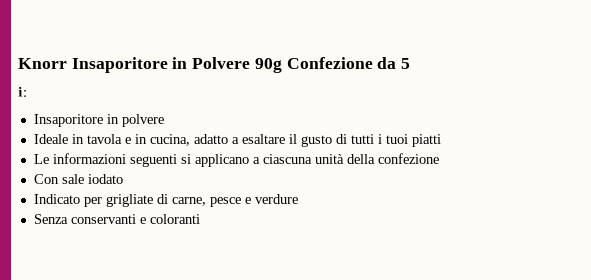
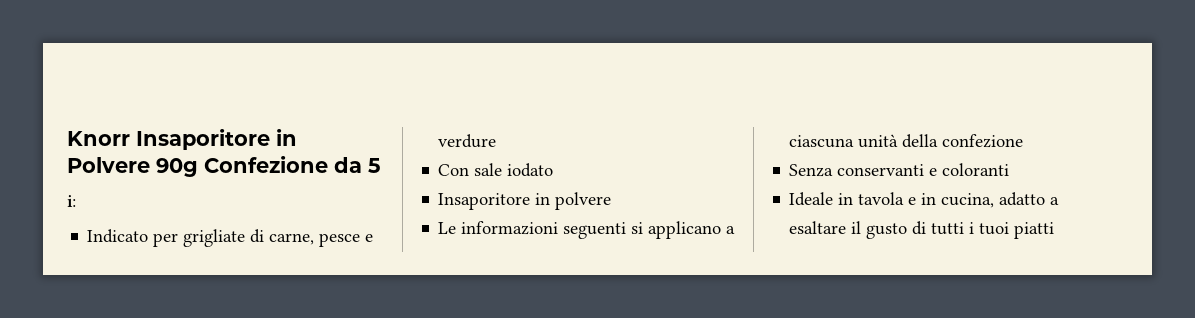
+ Indicato per grigliate di carne, pesce e verdure
+ Con sale iodato
  Insaporitore in polvere
+ Le informazioni seguenti si applicano a ciascuna unità della confezione
+ Senza conservanti e coloranti
- Le informazioni seguenti si applicano a ciascuna unità della confezione
- Con sale iodato
- Indicato per grigliate di carne, pesce e verdure
- Senza conservanti e coloranti

